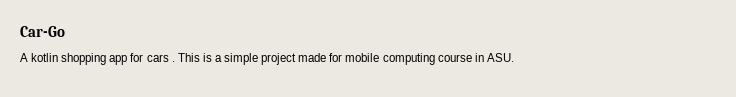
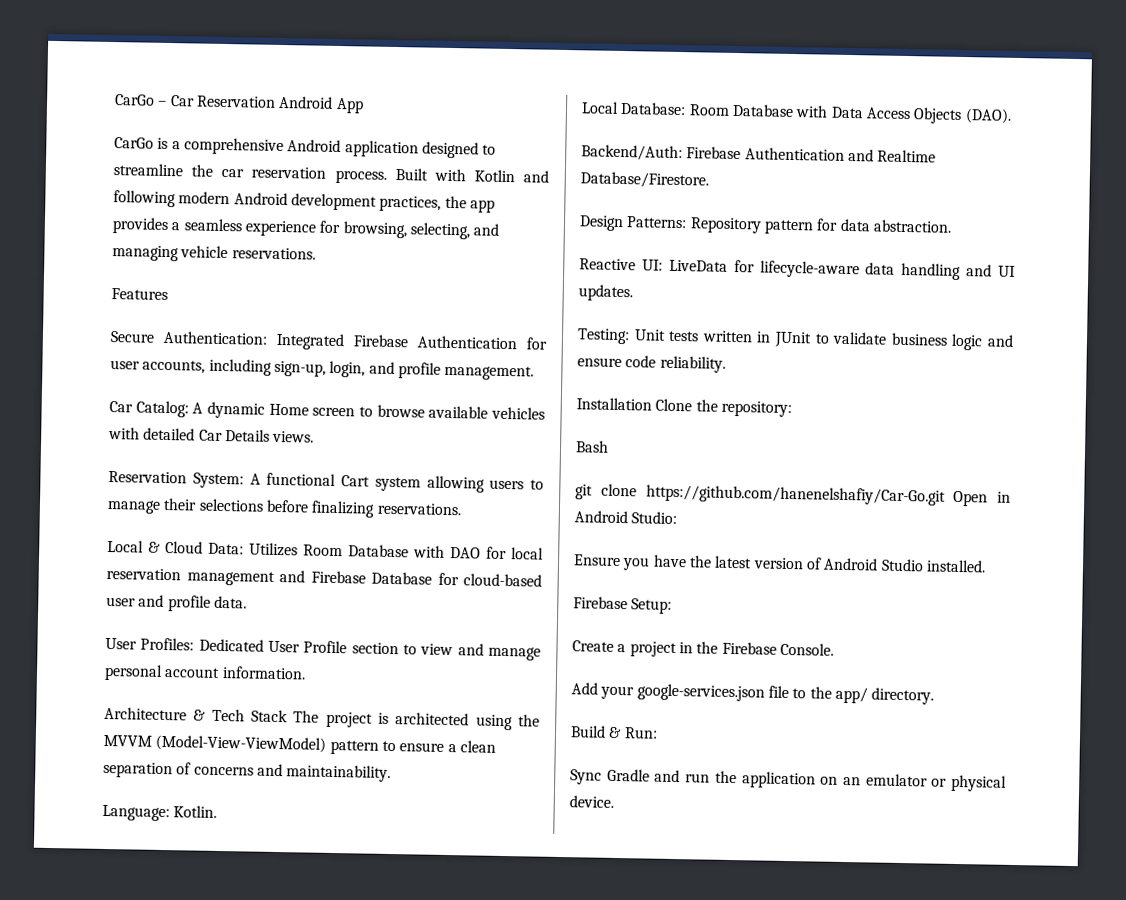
- Car-Go
- A kotlin shopping app for cars . This is a simple project made for mobile computing course in ASU.
+ CarGo – Car Reservation Android App
+ CarGo is a comprehensive Android application designed to streamline the car reservation process. Built with Kotlin and following modern Android development practices, the app provides a seamless experience for browsing, selecting, and managing vehicle reservations.
+ Features
+ Secure Authentication: Integrated Firebase Authentication for user accounts, including sign-up, login, and profile management.
+ Car Catalog: A dynamic Home screen to browse available vehicles with detailed Car Details views.
+ Reservation System: A functional Cart system allowing users to manage their selections before finalizing reservations.
+ Local & Cloud Data: Utilizes Room Database with DAO for local reservation management and Firebase Database for cloud-based user and profile data.
+ User Profiles: Dedicated User Profile section to view and manage personal account information.
+ Architecture & Tech Stack The project is architected using the MVVM (Model-View-ViewModel) pattern to ensure a clean separation of concerns and maintainability.
+ Language: Kotlin.
+ Local Database: Room Database with Data Access Objects (DAO).
+ Backend/Auth: Firebase Authentication and Realtime Database/Firestore.
+ Design Patterns: Repository pattern for data abstraction.
+ Reactive UI: LiveData for lifecycle-aware data handling and UI updates.
+ Testing: Unit tests written in JUnit to validate business logic and ensure code reliability.
+ Installation Clone the repository:
+ Bash
+ git clone https://github.com/hanenelshafiy/Car-Go.git Open in Android Studio:
+ Ensure you have the latest version of Android Studio installed.
+ Firebase Setup:
+ Create a project in the Firebase Console.
+ Add your google-services.json file to the app/ directory.
+ Build & Run:
+ Sync Gradle and run the application on an emulator or physical device.

